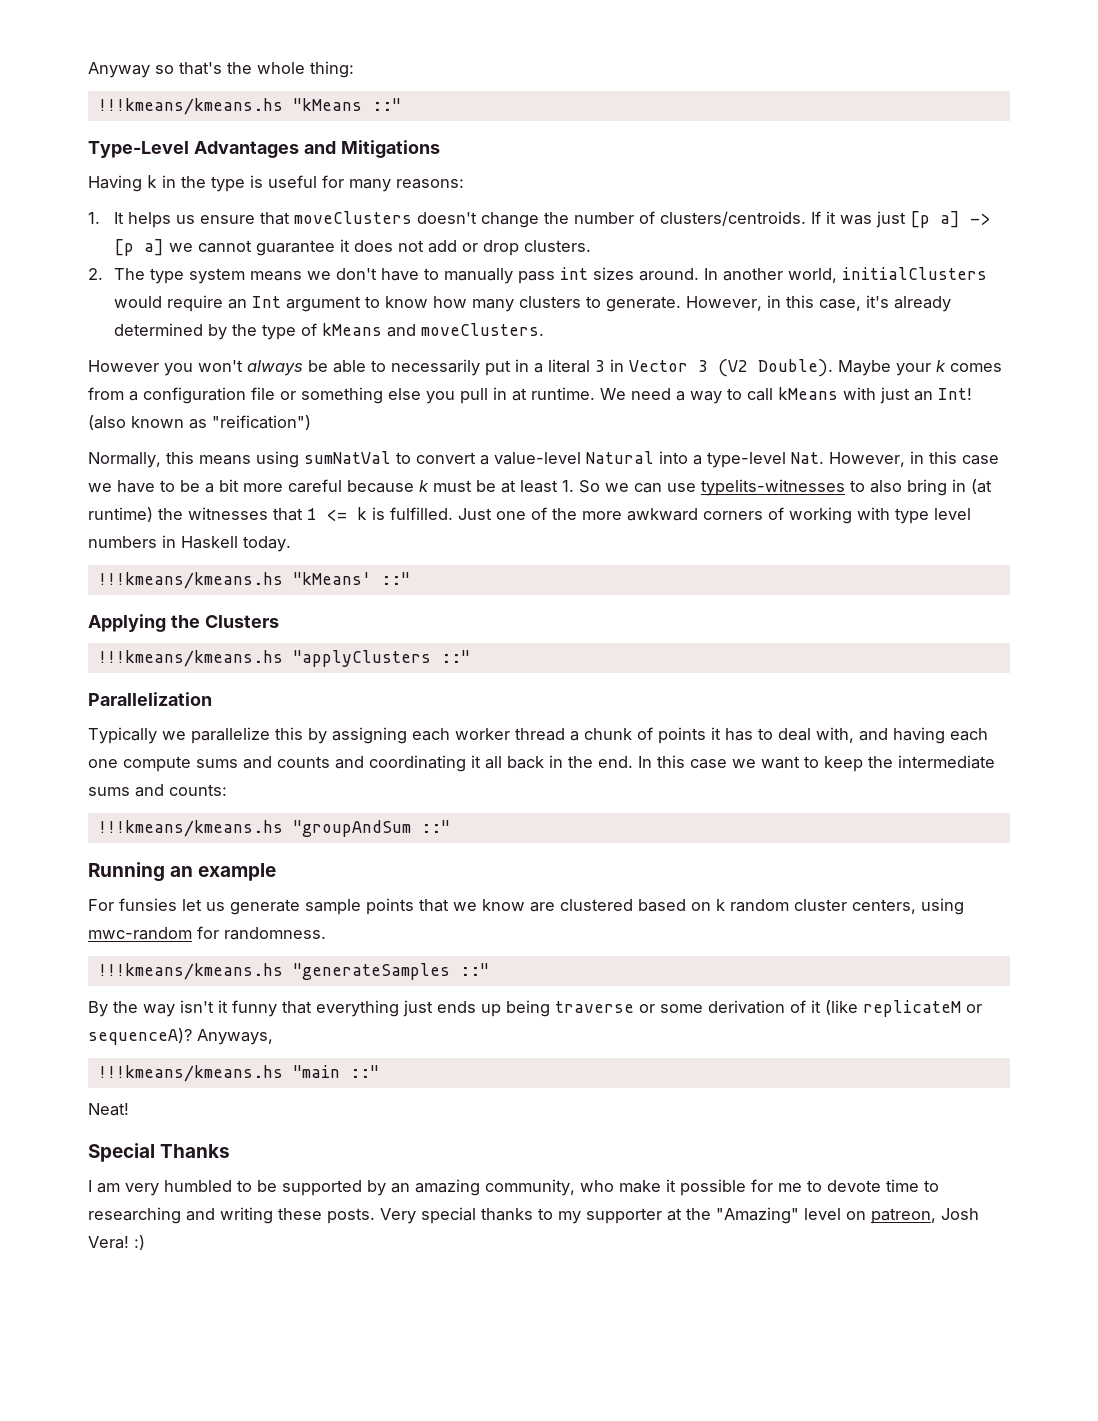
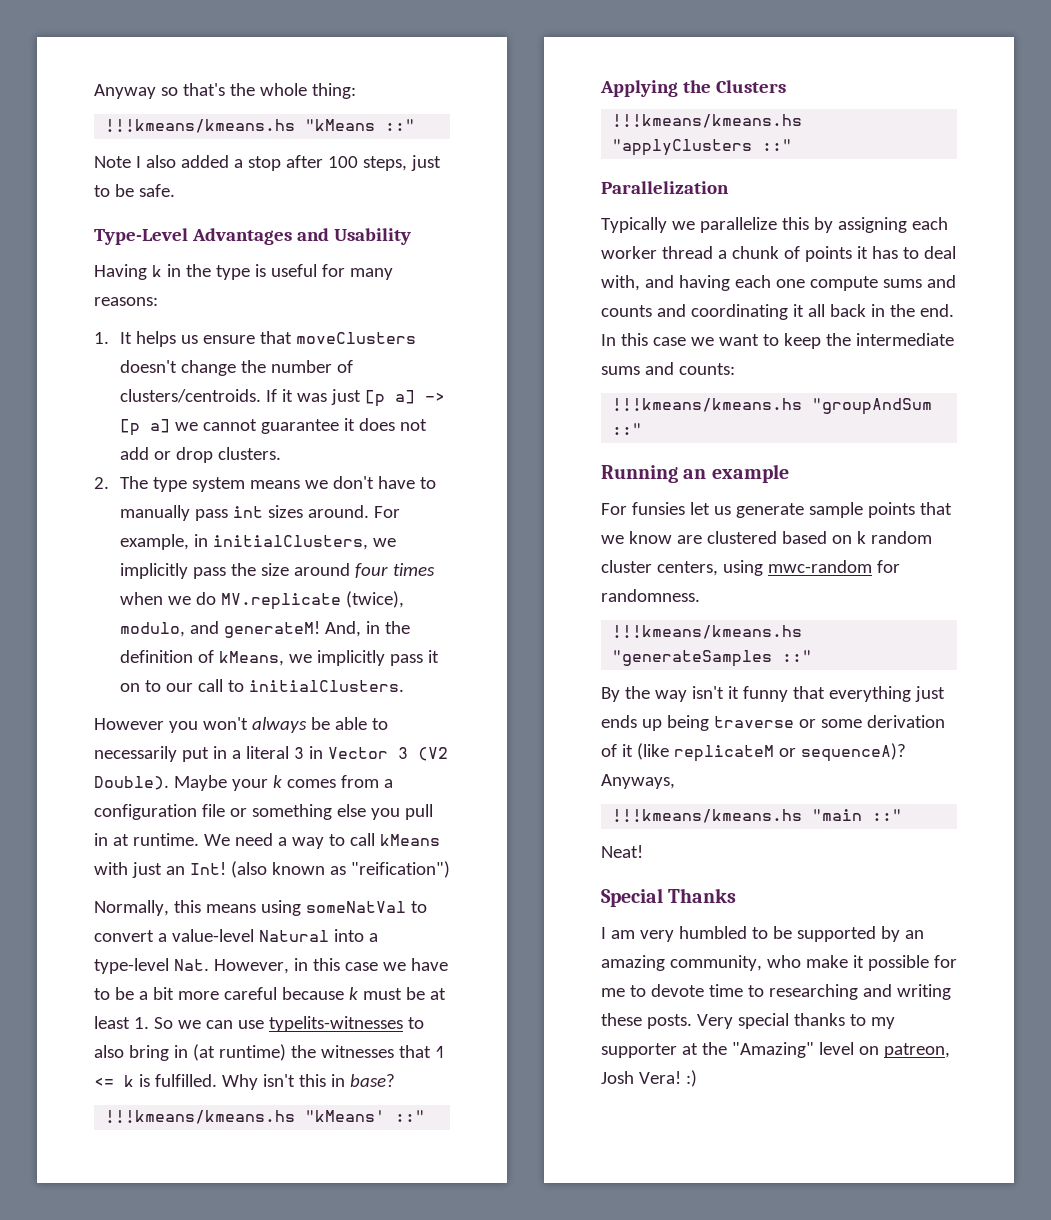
+ Note I also added a stop after 100 steps, just to be safe.
- Type-Level Advantages and Mitigations
+ Type-Level Advantages and Usability
- In another world, initialClusters would require an Int argument to know how many clusters to generate. However, in this case, it's already determined by the type of kMeans and moveClusters.
+ For example, in initialClusters, we implicitly pass the size around four times when we do MV.replicate (twice), modulo, and generateM! And, in the definition of kMeans, we implicitly pass it on to our call to initialClusters.
- Normally, this means using sumNatVal to convert a value-level Natural into a type-level Nat. However, in this case we have to be a bit more careful because k must be at least 1. So we can use typelits-witnesses to also bring in (at runtime) the witnesses that 1 <= k is fulfilled.
+ Normally, this means using someNatVal to convert a value-level Natural into a type-level Nat. However, in this case we have to be a bit more careful because k must be at least 1. So we can use typelits-witnesses to also bring in (at runtime) the witnesses that 1 <= k is fulfilled.
- Just one of the more awkward corners of working with type level numbers in Haskell today.
+ Why isn't this in base?

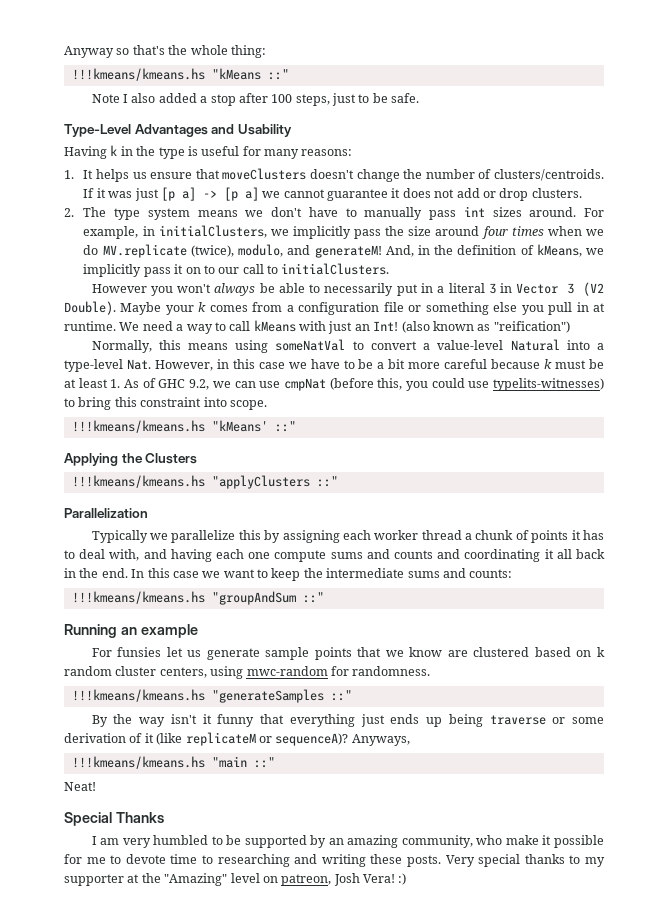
- Normally, this means using someNatVal to convert a value-level Natural into a type-level Nat. However, in this case we have to be a bit more careful because k must be at least 1. So we can use typelits-witnesses to also bring in (at runtime) the witnesses that 1 <= k is fulfilled. Why isn't this in base?
+ Normally, this means using someNatVal to convert a value-level Natural into a type-level Nat. However, in this case we have to be a bit more careful because k must be at least 1. As of GHC 9.2, we can use cmpNat (before this, you could use typelits-witnesses) to bring this constraint into scope.

